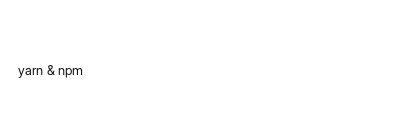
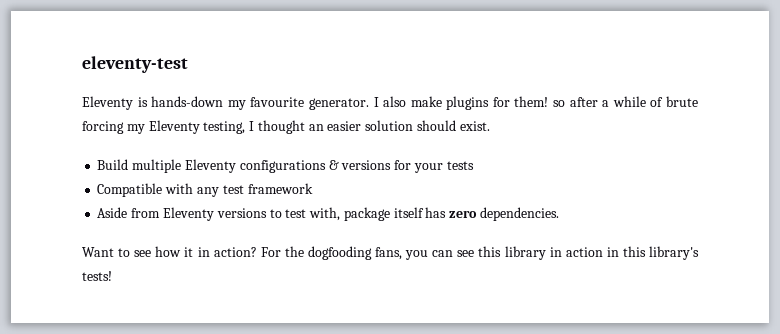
- yarn & npm
+ eleventy-test
+ Eleventy is hands-down my favourite generator. I also make plugins for them! so after a while of brute forcing my Eleventy testing, I thought an easier solution should exist.
+ Build multiple Eleventy configurations & versions for your tests
+ Compatible with any test framework
+ Aside from Eleventy versions to test with, package itself has zero dependencies.
+ Want to see how it in action? For the dogfooding fans, you can see this library in action in this library's tests!

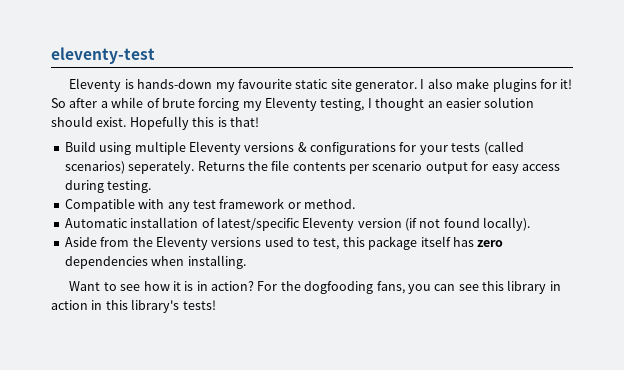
- Eleventy is hands-down my favourite generator.
+ Eleventy is hands-down my favourite static site generator.
- I also make plugins for them! so after a while of brute forcing my Eleventy testing, I thought an easier solution should exist.
+ I also make plugins for it! So after a while of brute forcing my Eleventy testing, I thought an easier solution should exist. Hopefully this is that!
- Build multiple Eleventy configurations & versions for your tests
+ Build using multiple Eleventy versions & configurations for your tests (called scenarios) seperately. Returns the file contents per scenario output for easy access during testing.
- Compatible with any test framework
+ Compatible with any test framework or method.
+ Automatic installation of latest/specific Eleventy version (if not found locally).
- Aside from Eleventy versions to test with, package itself has zero dependencies.
+ Aside from the Eleventy versions used to test, this package itself has zero dependencies when installing.
- Want to see how it in action?
+ Want to see how it is in action?

